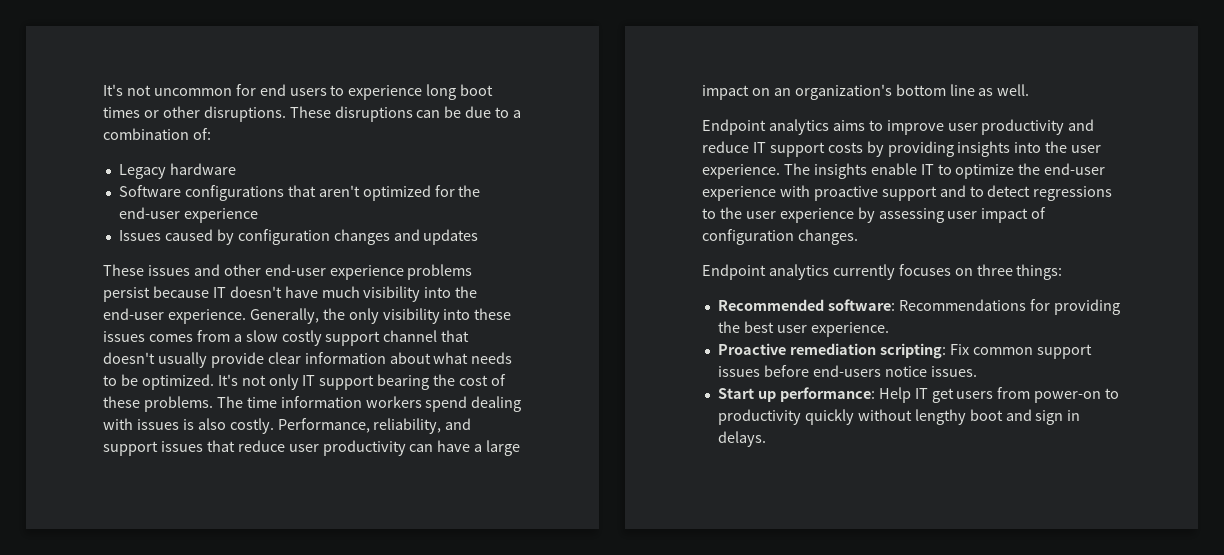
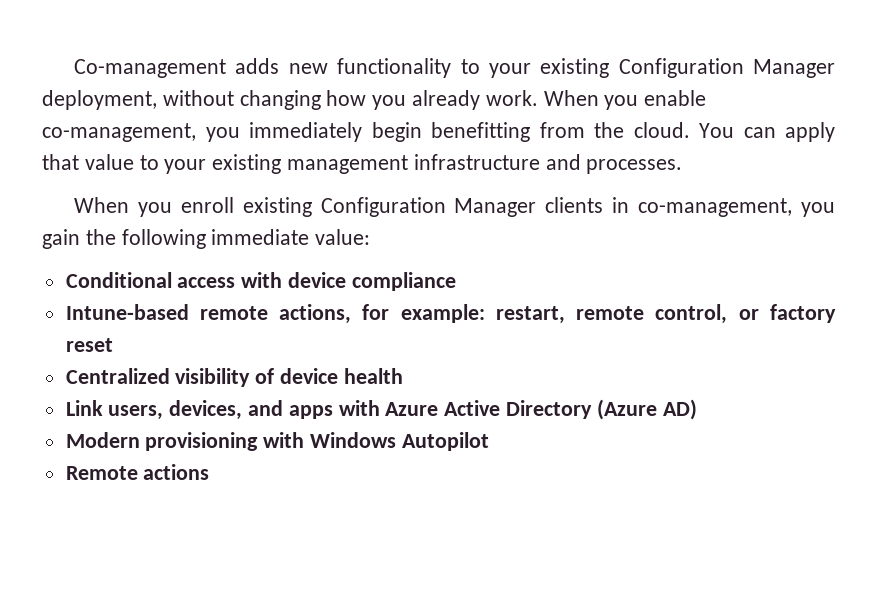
- It's not uncommon for end users to experience long boot times or other disruptions. These disruptions can be due to a combination of:
- Legacy hardware
- Software configurations that aren't optimized for the end-user experience
- Issues caused by configuration changes and updates
- These issues and other end-user experience problems persist because IT doesn't have much visibility into the end-user experience. Generally, the only visibility into these issues comes from a slow costly support channel that doesn't usually provide clear information about what needs to be optimized. It's not only IT support bearing the cost of these problems. The time information workers spend dealing with issues is also costly. Performance, reliability, and support issues that reduce user productivity can have a large impact on an organization's bottom line as well.
- Endpoint analytics aims to improve user productivity and reduce IT support costs by providing insights into the user experience. The insights enable IT to optimize the end-user experience with proactive support and to detect regressions to the user experience by assessing user impact of configuration changes.
- Endpoint analytics currently focuses on three things:
- Recommended software: Recommendations for providing the best user experience.
- Proactive remediation scripting: Fix common support issues before end-users notice issues.
- Start up performance: Help IT get users from power-on to productivity quickly without lengthy boot and sign in delays.
+ Co-management adds new functionality to your existing Configuration Manager deployment, without changing how you already work. When you enable co-management, you immediately begin benefitting from the cloud. You can apply that value to your existing management infrastructure and processes.
+ When you enroll existing Configuration Manager clients in co-management, you gain the following immediate value:
+ Conditional access with device compliance
+ Intune-based remote actions, for example: restart, remote control, or factory reset
+ Centralized visibility of device health
+ Link users, devices, and apps with Azure Active Directory (Azure AD)
+ Modern provisioning with Windows Autopilot
+ Remote actions

